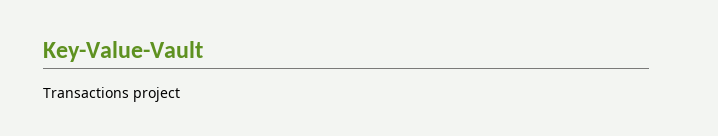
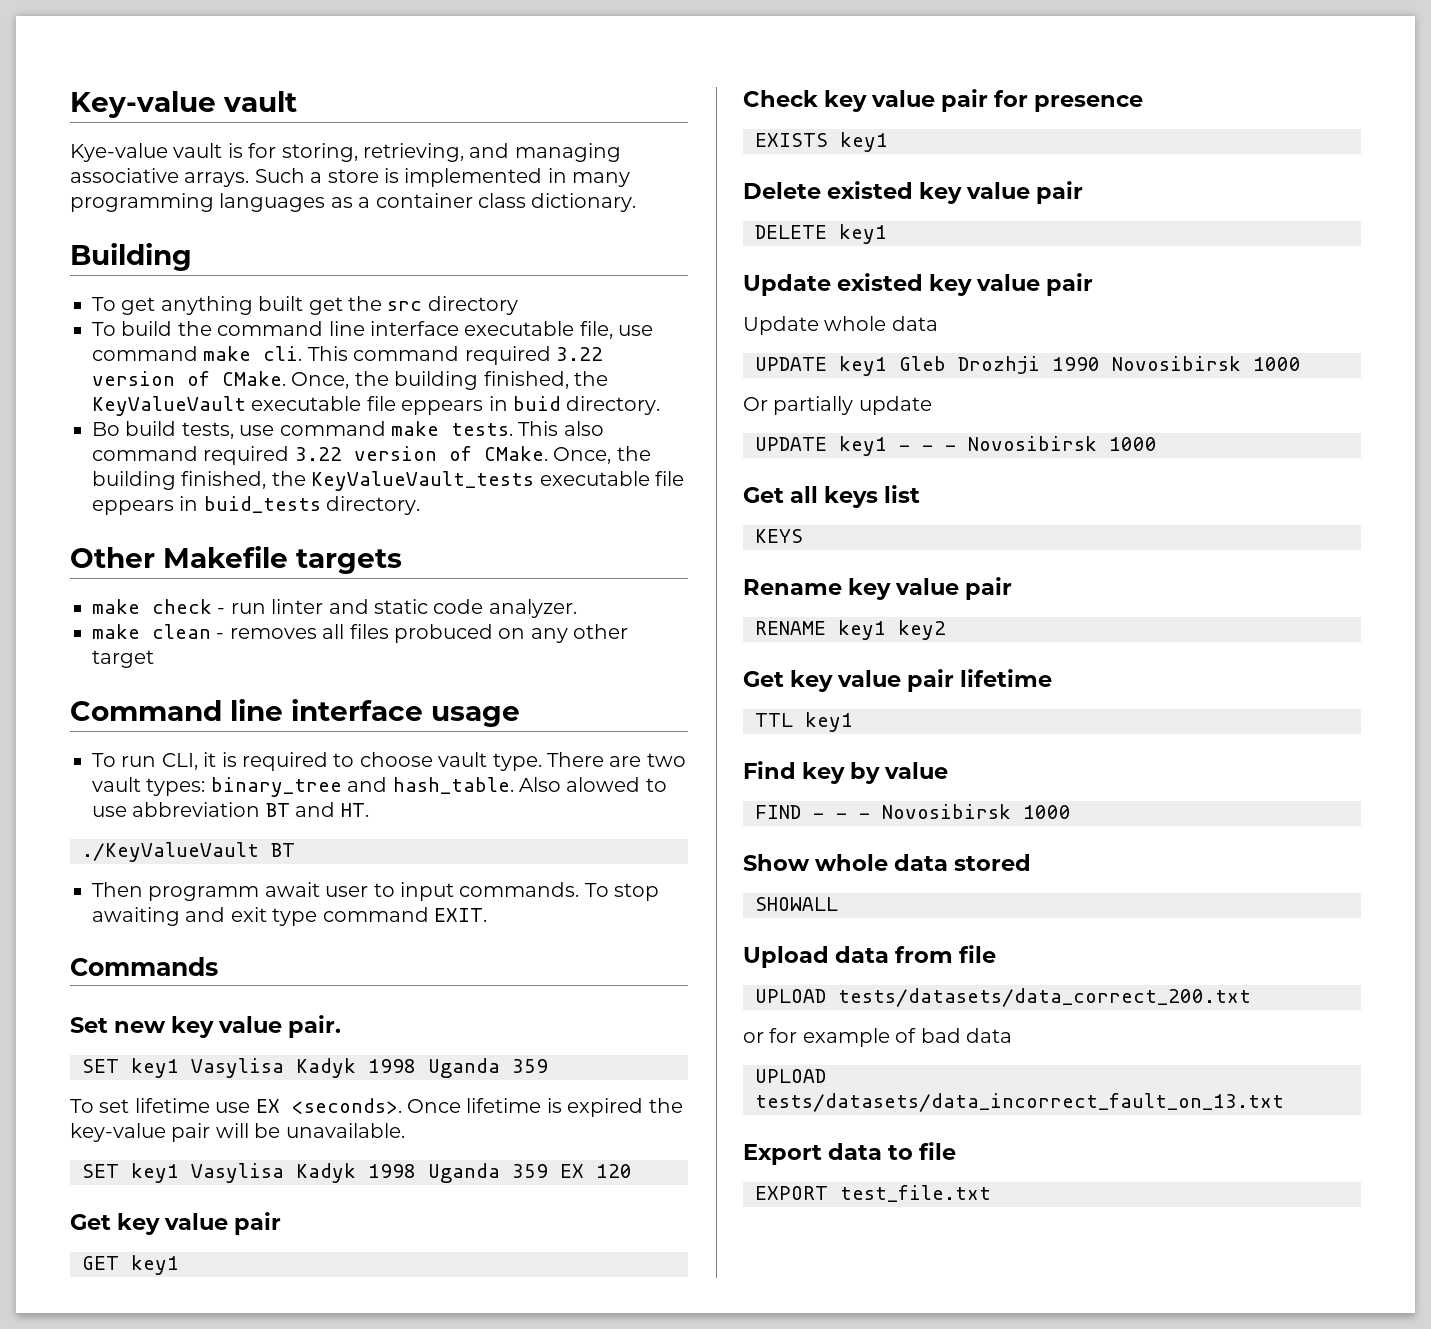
- Key-Value-Vault
- Transactions project
+ Key-value vault
+ Kye-value vault is for storing, retrieving, and managing associative arrays. Such a store is implemented in many programming languages as a container class dictionary.
+ Building
+ To get anything built get the src directory
+ To build the command line interface executable file, use command make cli. This command required 3.22 version of CMake. Once, the building finished, the KeyValueVault executable file eppears in buid directory.
+ Bo build tests, use command make tests. This also command required 3.22 version of CMake. Once, the building finished, the KeyValueVault_tests executable file eppears in buid_tests directory.
+ Other Makefile targets
+ make check - run linter and static code analyzer.
+ make clean - removes all files probuced on any other target
+ Command line interface usage
+ To run CLI, it is required to choose vault type. There are two vault types: binary_tree and hash_table. Also alowed to use abbreviation BT and HT.
+ ./KeyValueVault BT
+ Then programm await user to input commands. To stop awaiting and exit type command EXIT.
+ Commands
+ Set new key value pair.
+ SET key1 Vasylisa Kadyk 1998 Uganda 359
+ To set lifetime use EX <seconds>. Once lifetime is expired the key-value pair will be unavailable.
+ SET key1 Vasylisa Kadyk 1998 Uganda 359 EX 120
+ Get key value pair
+ GET key1
+ Check key value pair for presence
+ EXISTS key1
+ Delete existed key value pair
+ DELETE key1
+ Update existed key value pair
+ Update whole data
+ UPDATE key1 Gleb Drozhji 1990 Novosibirsk 1000
+ Or partially update
+ UPDATE key1 - - - Novosibirsk 1000
+ Get all keys list
+ KEYS
+ Rename key value pair
+ RENAME key1 key2
+ Get key value pair lifetime
+ TTL key1
+ Find key by value
+ FIND - - - Novosibirsk 1000
+ Show whole data stored
+ SHOWALL
+ Upload data from file
+ UPLOAD tests/datasets/data_correct_200.txt
+ or for example of bad data
+ UPLOAD tests/datasets/data_incorrect_fault_on_13.txt
+ Export data to file
+ EXPORT test_file.txt

